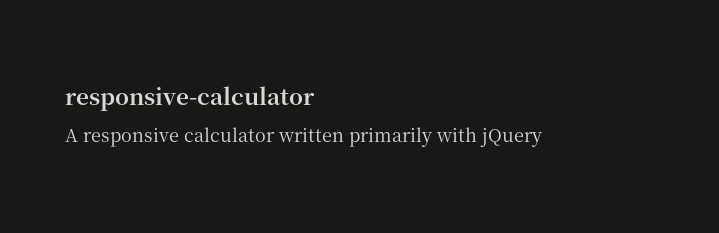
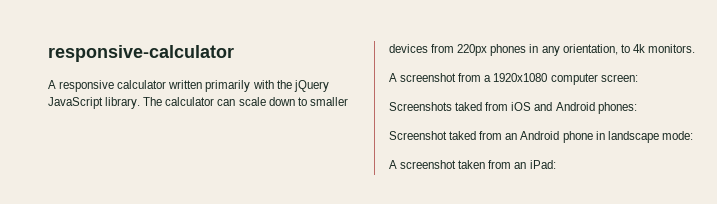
- A responsive calculator written primarily with jQuery
+ A responsive calculator written primarily with the jQuery JavaScript library. The calculator can scale down to smaller devices from 220px phones in any orientation, to 4k monitors.
+ A screenshot from a 1920x1080 computer screen:
+ Screenshots taked from iOS and Android phones:
+ Screenshot taked from an Android phone in landscape mode:
+ A screenshot taken from an iPad:

